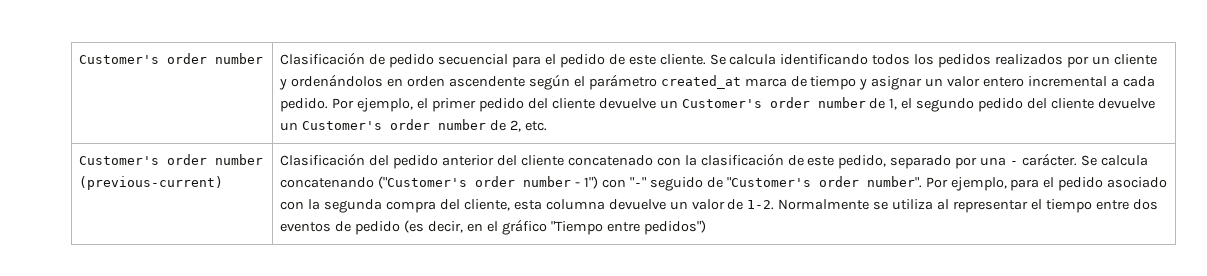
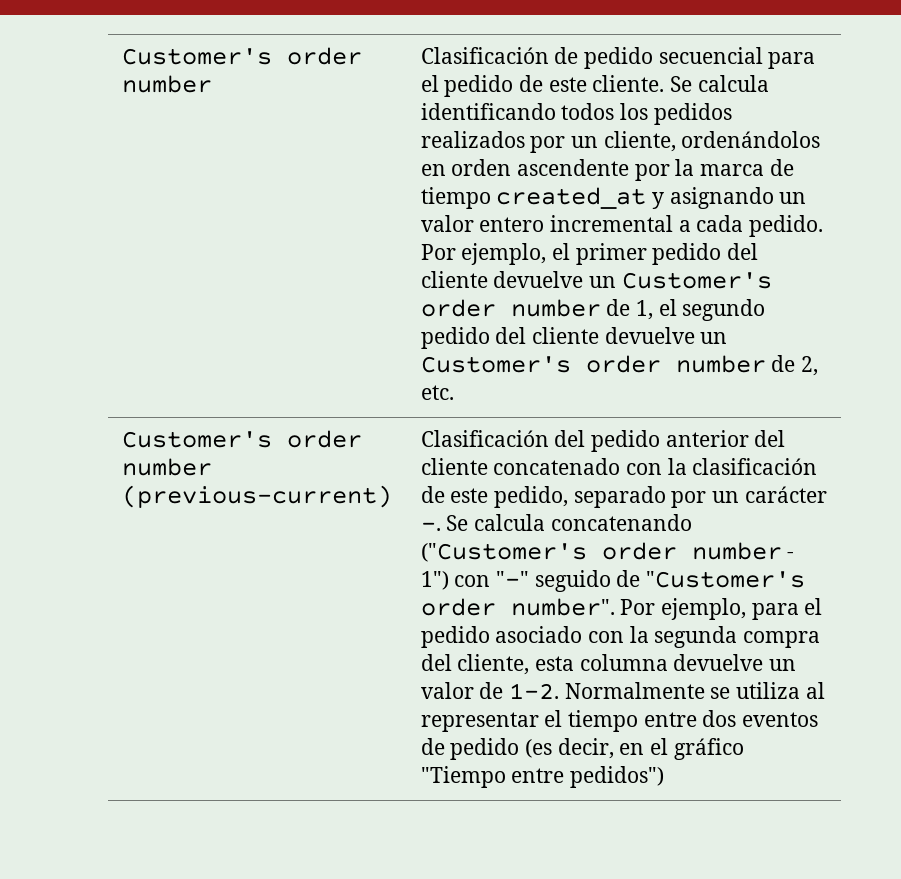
- Se calcula identificando todos los pedidos realizados por un cliente y ordenándolos en orden ascendente según el parámetro created_at marca de tiempo y asignar un valor entero incremental a cada pedido.
+ Se calcula identificando todos los pedidos realizados por un cliente, ordenándolos en orden ascendente por la marca de tiempo created_at y asignando un valor entero incremental a cada pedido.
- Clasificación del pedido anterior del cliente concatenado con la clasificación de este pedido, separado por una - carácter.
+ Clasificación del pedido anterior del cliente concatenado con la clasificación de este pedido, separado por un carácter -.

